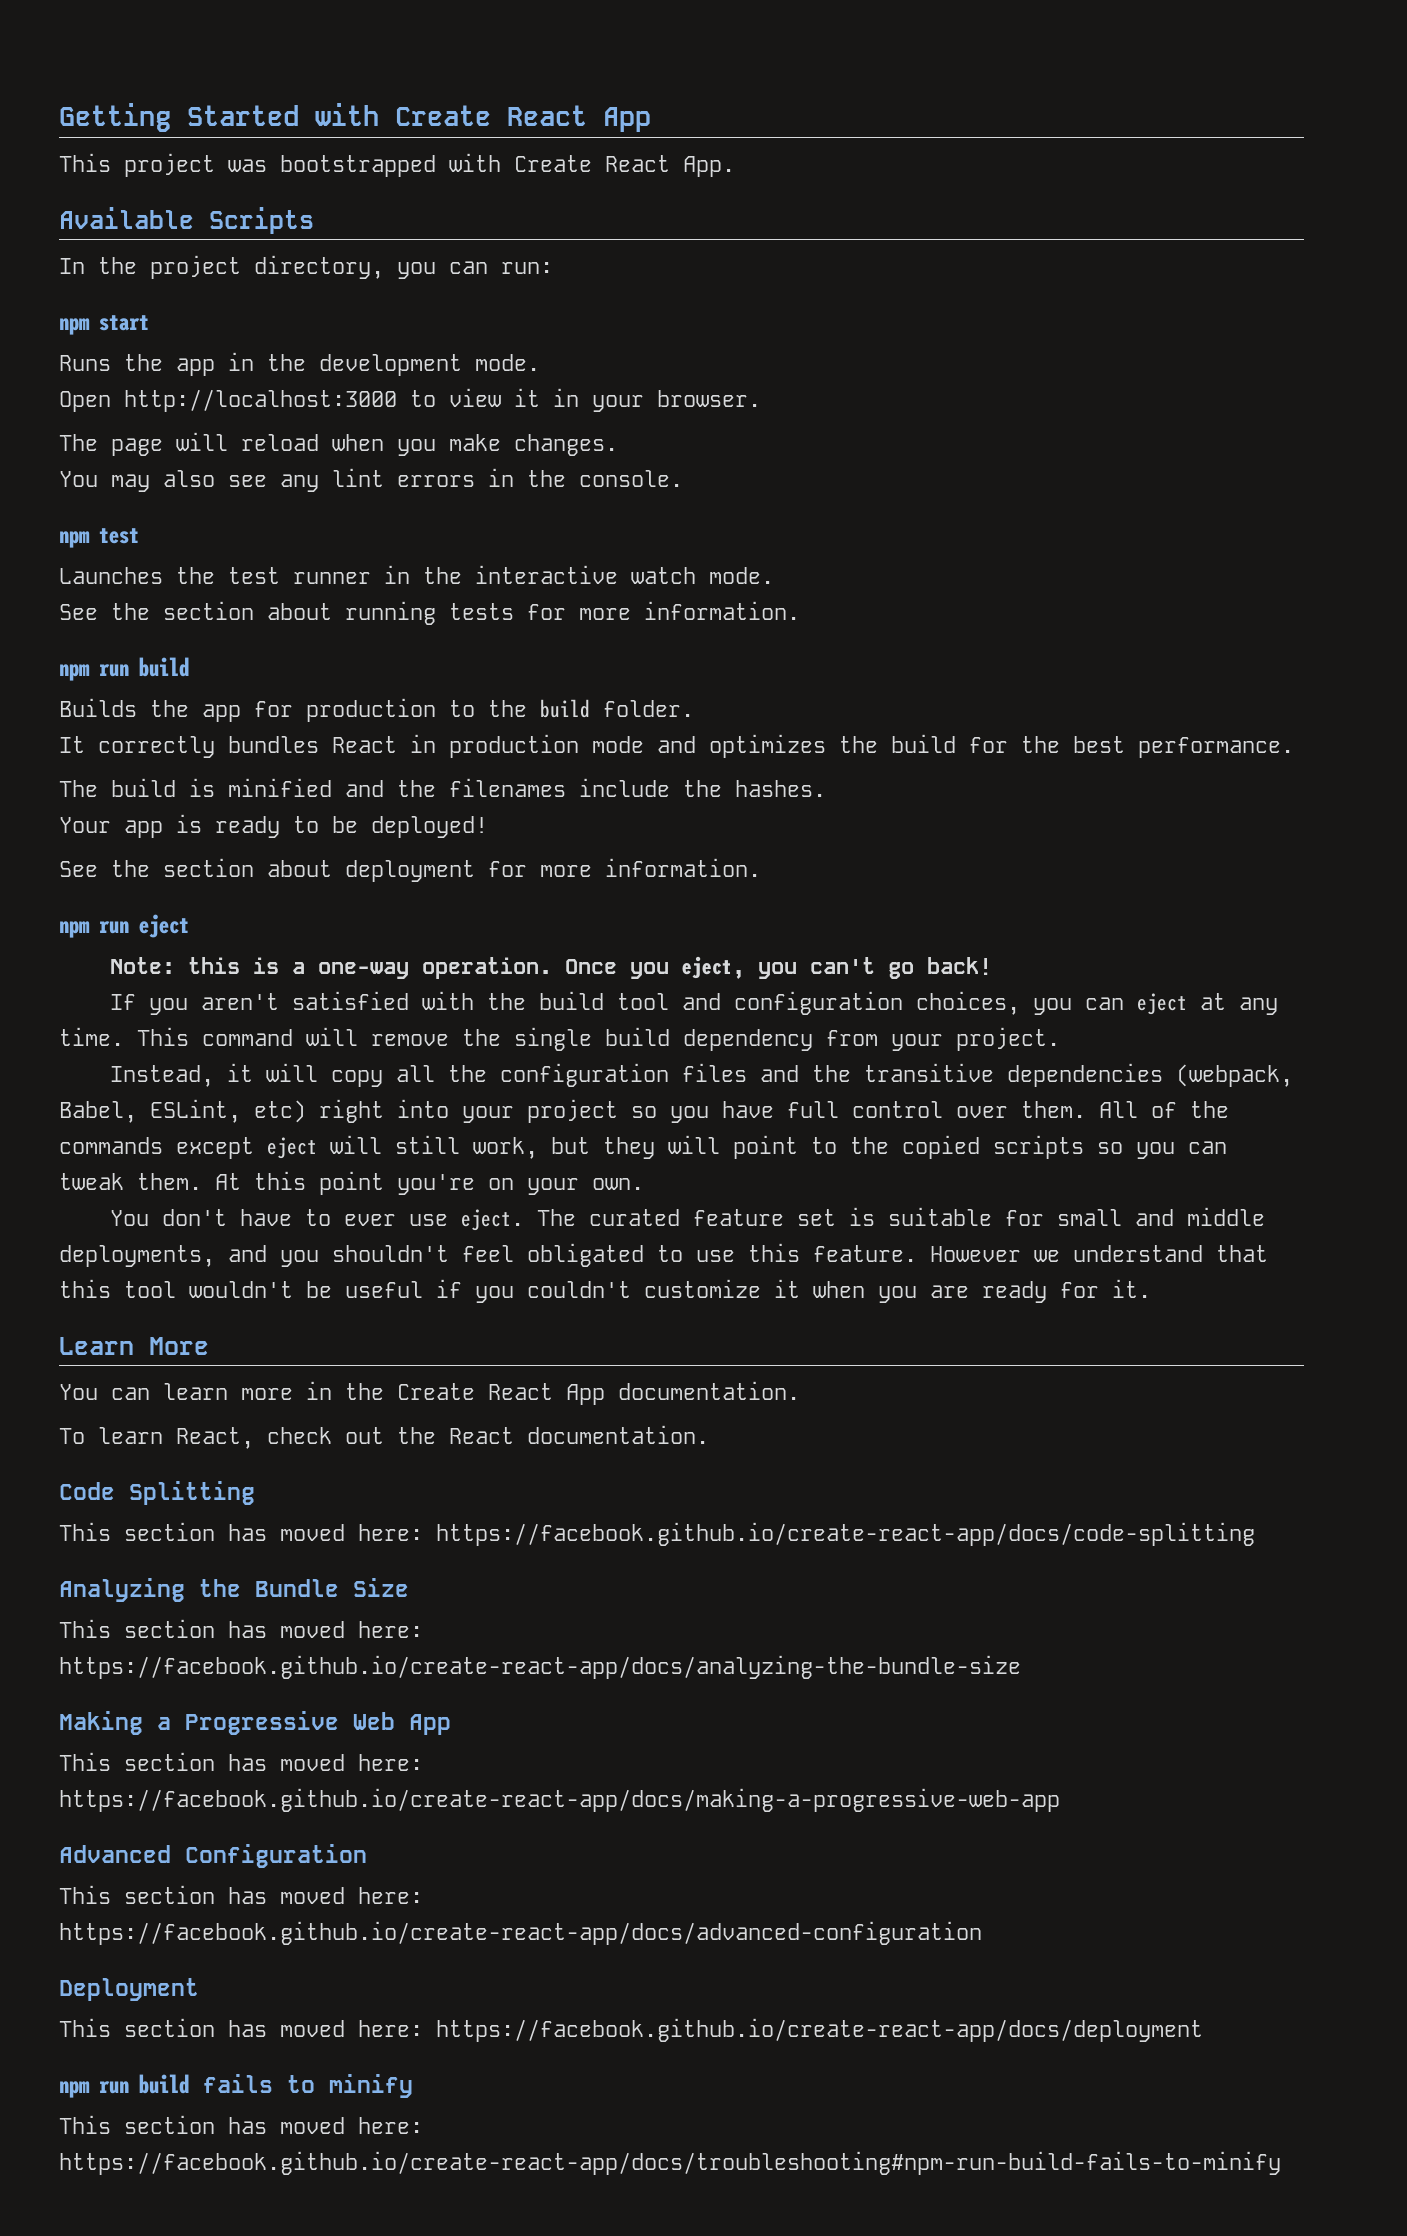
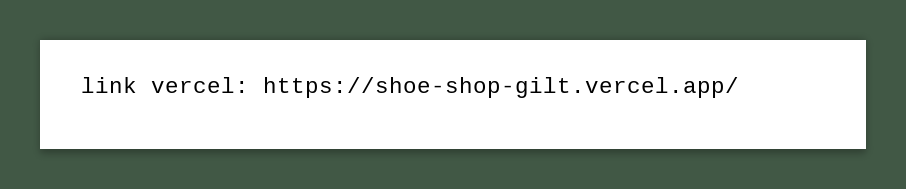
- Getting Started with Create React App
- This project was bootstrapped with Create React App.
- Available Scripts
- In the project directory, you can run:
- npm start
- Runs the app in the development mode.
- Open http://localhost:3000 to view it in your browser.
- The page will reload when you make changes.
- You may also see any lint errors in the console.
- npm test
- Launches the test runner in the interactive watch mode.
- See the section about running tests for more information.
- npm run build
- Builds the app for production to the build folder.
- It correctly bundles React in production mode and optimizes the build for the best performance.
- The build is minified and the filenames include the hashes.
- Your app is ready to be deployed!
- See the section about deployment for more information.
- npm run eject
- Note: this is a one-way operation. Once you eject, you can't go back!
- If you aren't satisfied with the build tool and configuration choices, you can eject at any time. This command will remove the single build dependency from your project.
- Instead, it will copy all the configuration files and the transitive dependencies (webpack, Babel, ESLint, etc) right into your project so you have full control over them. All of the commands except eject will still work, but they will point to the copied scripts so you can tweak them. At this point you're on your own.
- You don't have to ever use eject. The curated feature set is suitable for small and middle deployments, and you shouldn't feel obligated to use this feature. However we understand that this tool wouldn't be useful if you couldn't customize it when you are ready for it.
- Learn More
- You can learn more in the Create React App documentation.
- To learn React, check out the React documentation.
- Code Splitting
- This section has moved here: https://facebook.github.io/create-react-app/docs/code-splitting
- Analyzing the Bundle Size
- This section has moved here: https://facebook.github.io/create-react-app/docs/analyzing-the-bundle-size
- Making a Progressive Web App
- This section has moved here: https://facebook.github.io/create-react-app/docs/making-a-progressive-web-app
- Advanced Configuration
- This section has moved here: https://facebook.github.io/create-react-app/docs/advanced-configuration
- Deployment
- This section has moved here: https://facebook.github.io/create-react-app/docs/deployment
- npm run build fails to minify
- This section has moved here: https://facebook.github.io/create-react-app/docs/troubleshooting#npm-run-build-fails-to-minify
+ link vercel: https://shoe-shop-gilt.vercel.app/

